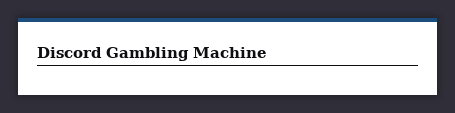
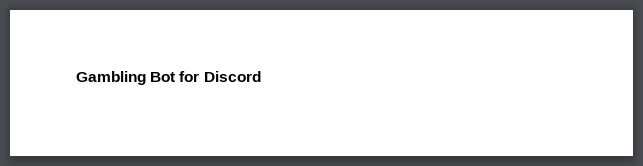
- Discord Gambling Machine
+ Gambling Bot for Discord

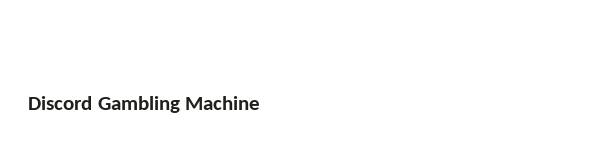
- Gambling Bot for Discord
+ Discord Gambling Machine

